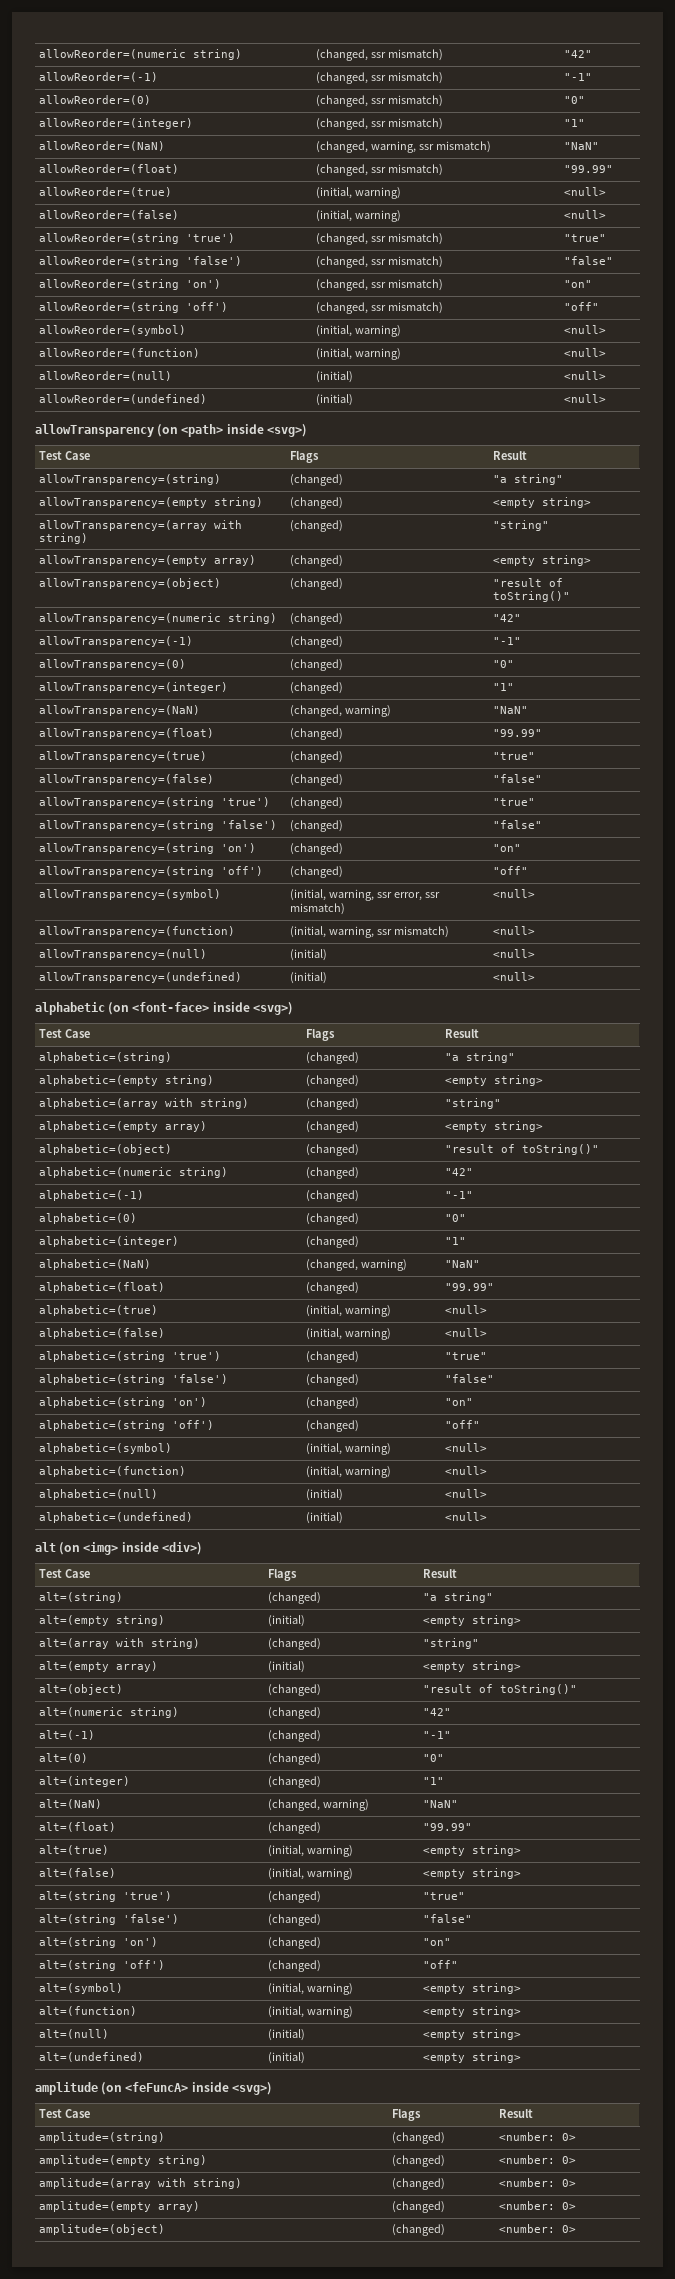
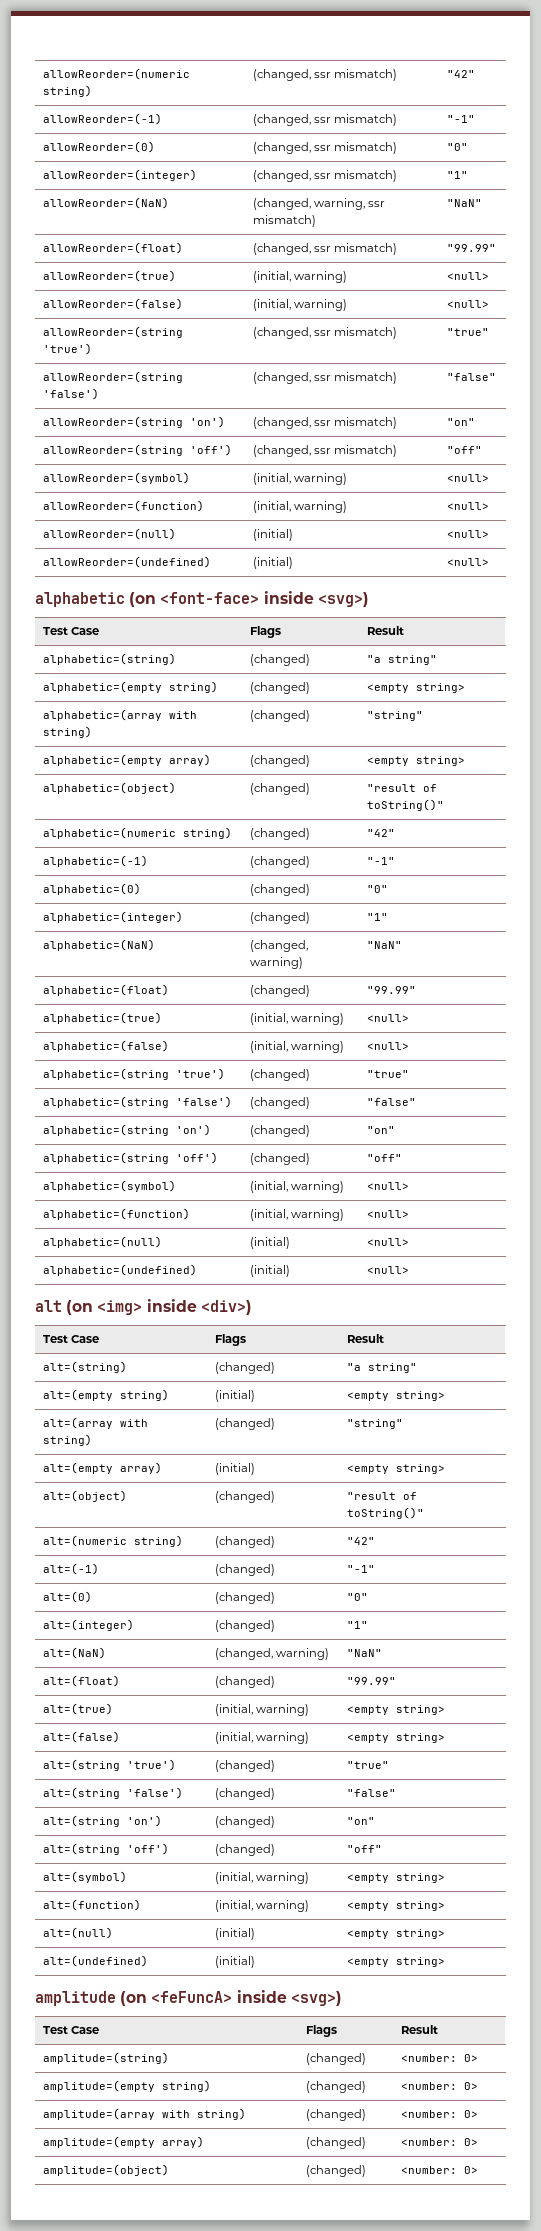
- allowTransparency (on <path> inside <svg>)
- Test Case | Flags | Result
- allowTransparency=(string) | (changed) | "a string"
- allowTransparency=(empty string) | (changed) | <empty string>
- allowTransparency=(array with string) | (changed) | "string"
- allowTransparency=(empty array) | (changed) | <empty string>
- allowTransparency=(object) | (changed) | "result of toString()"
- allowTransparency=(numeric string) | (changed) | "42"
- allowTransparency=(-1) | (changed) | "-1"
- allowTransparency=(0) | (changed) | "0"
- allowTransparency=(integer) | (changed) | "1"
- allowTransparency=(NaN) | (changed, warning) | "NaN"
- allowTransparency=(float) | (changed) | "99.99"
- allowTransparency=(true) | (changed) | "true"
- allowTransparency=(false) | (changed) | "false"
- allowTransparency=(string 'true') | (changed) | "true"
- allowTransparency=(string 'false') | (changed) | "false"
- allowTransparency=(string 'on') | (changed) | "on"
- allowTransparency=(string 'off') | (changed) | "off"
- allowTransparency=(symbol) | (initial, warning, ssr error, ssr mismatch) | <null>
- allowTransparency=(function) | (initial, warning, ssr mismatch) | <null>
- allowTransparency=(null) | (initial) | <null>
- allowTransparency=(undefined) | (initial) | <null>

